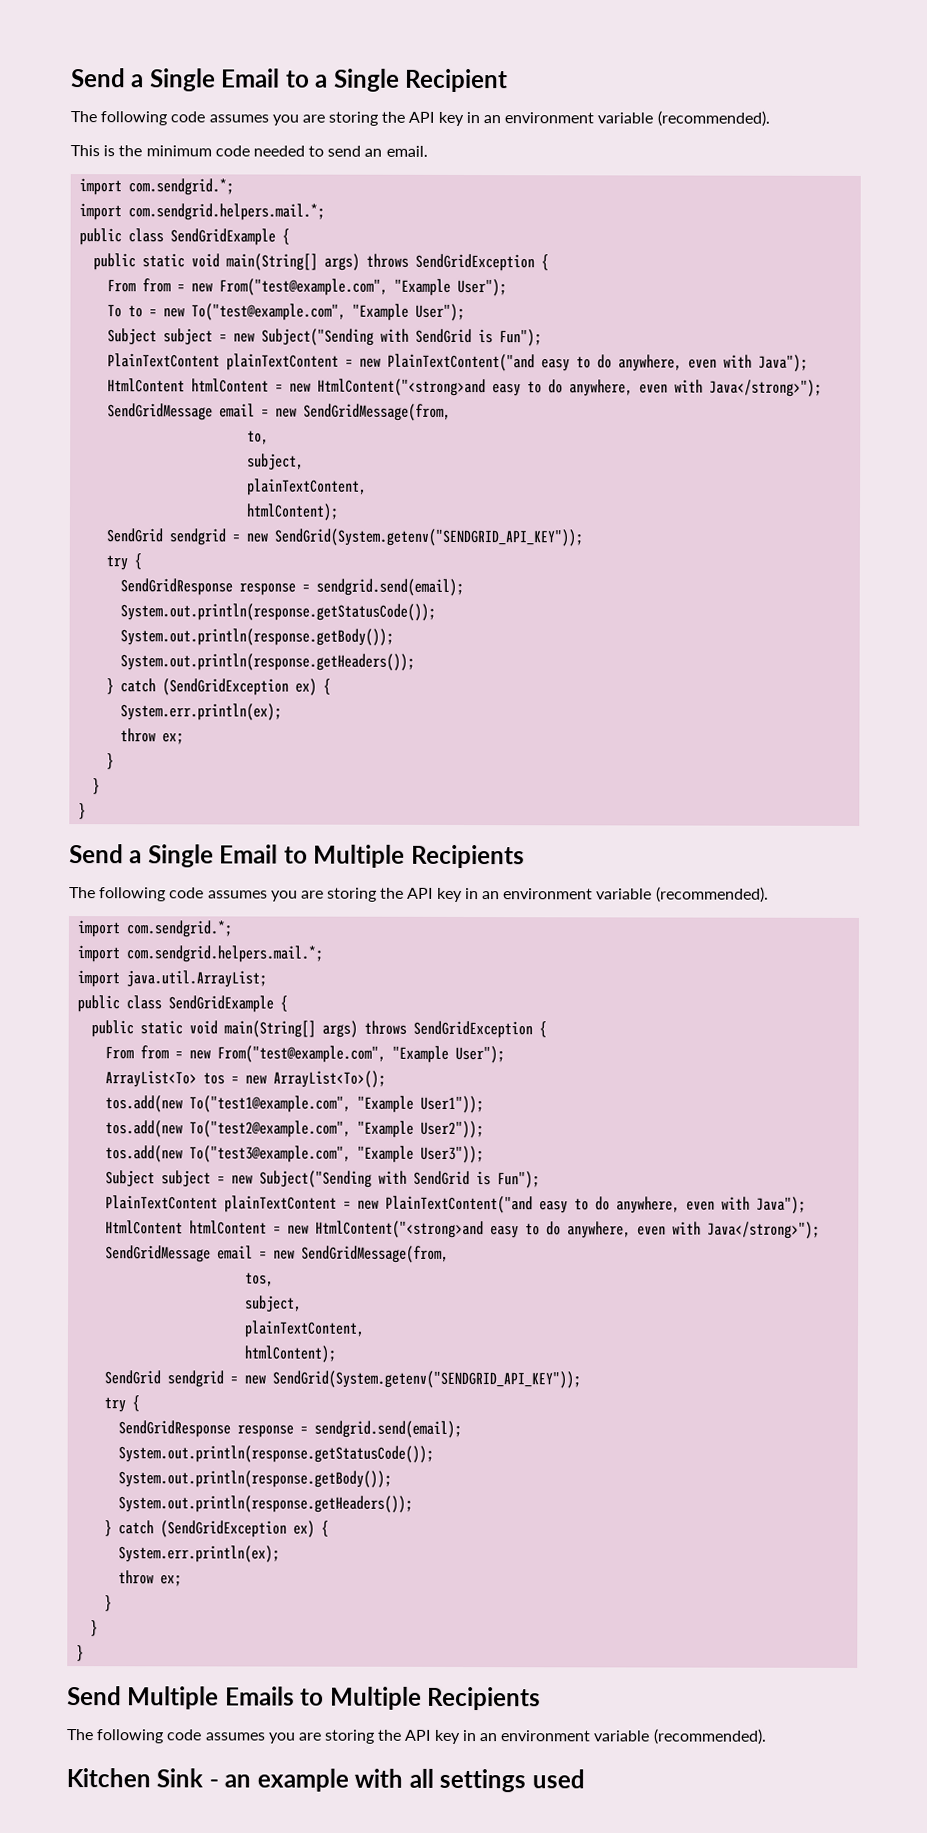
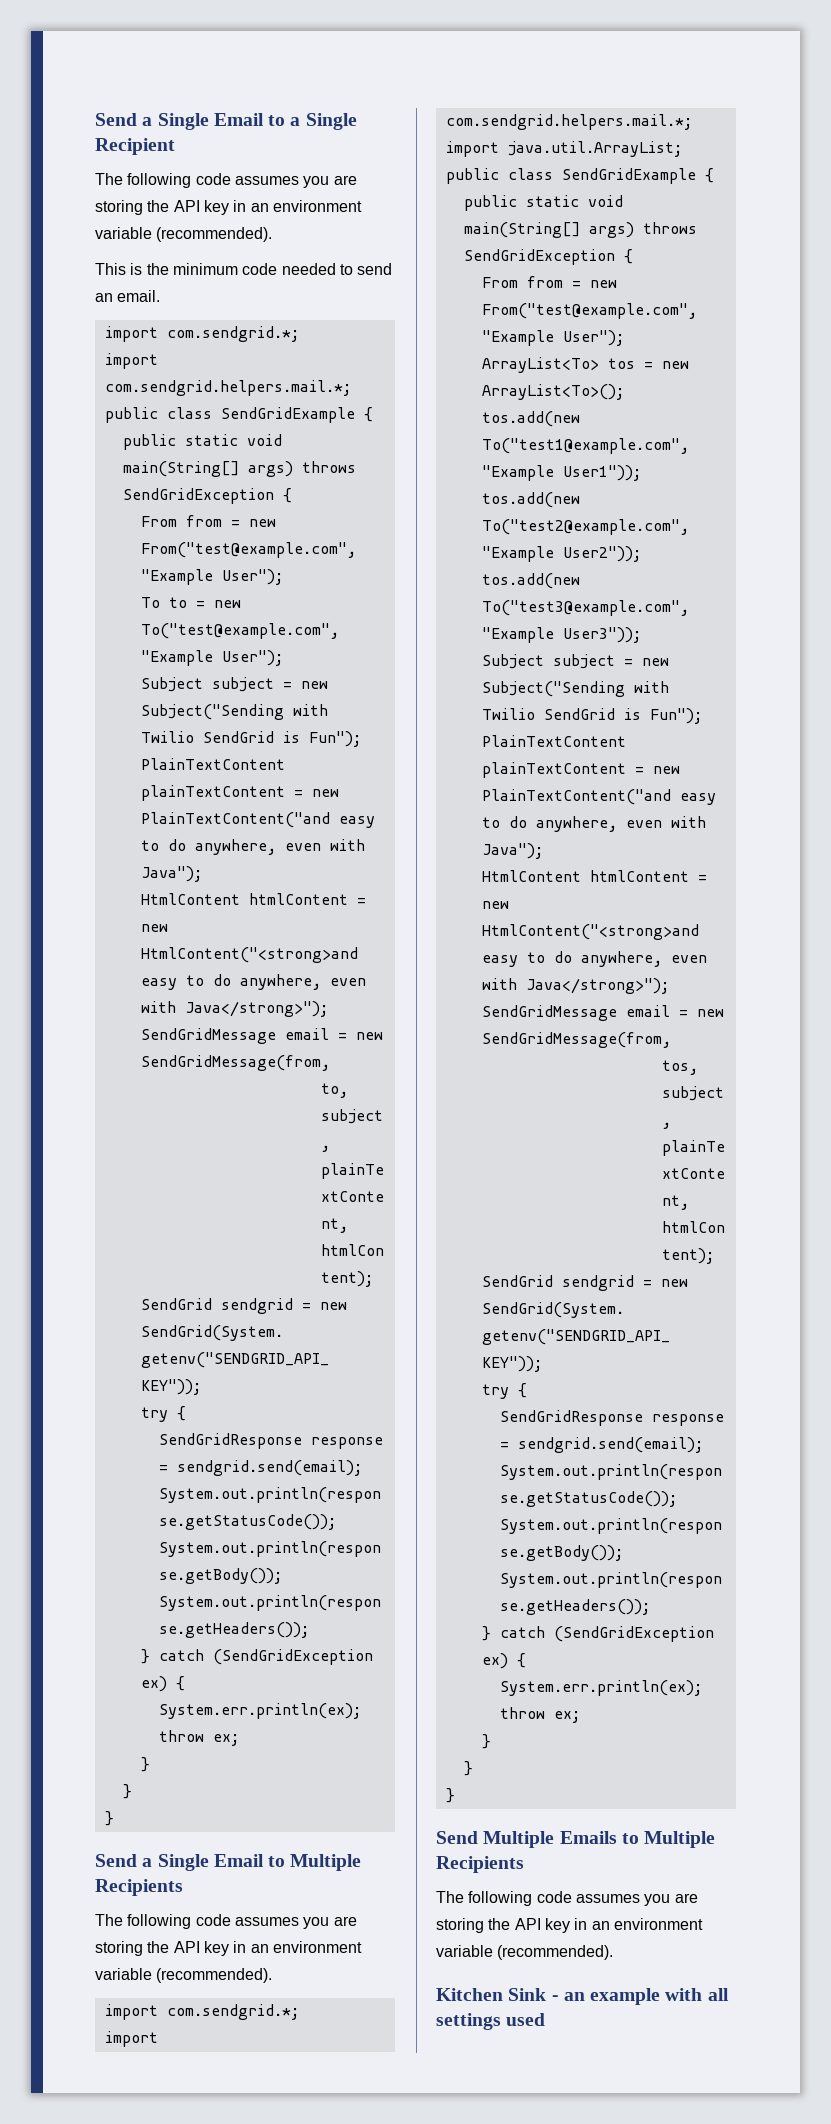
  To to = new To("test@example.com", "Example User");
- Subject subject = new Subject("Sending with SendGrid is Fun");
+ Subject subject = new Subject("Sending with Twilio SendGrid is Fun");
  tos.add(new To("test3@example.com", "Example User3"));
- Subject subject = new Subject("Sending with SendGrid is Fun");
+ Subject subject = new Subject("Sending with Twilio SendGrid is Fun");

